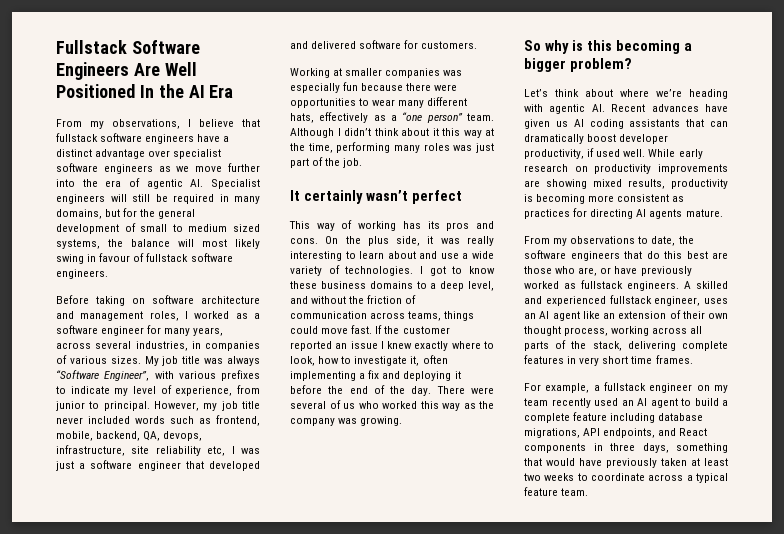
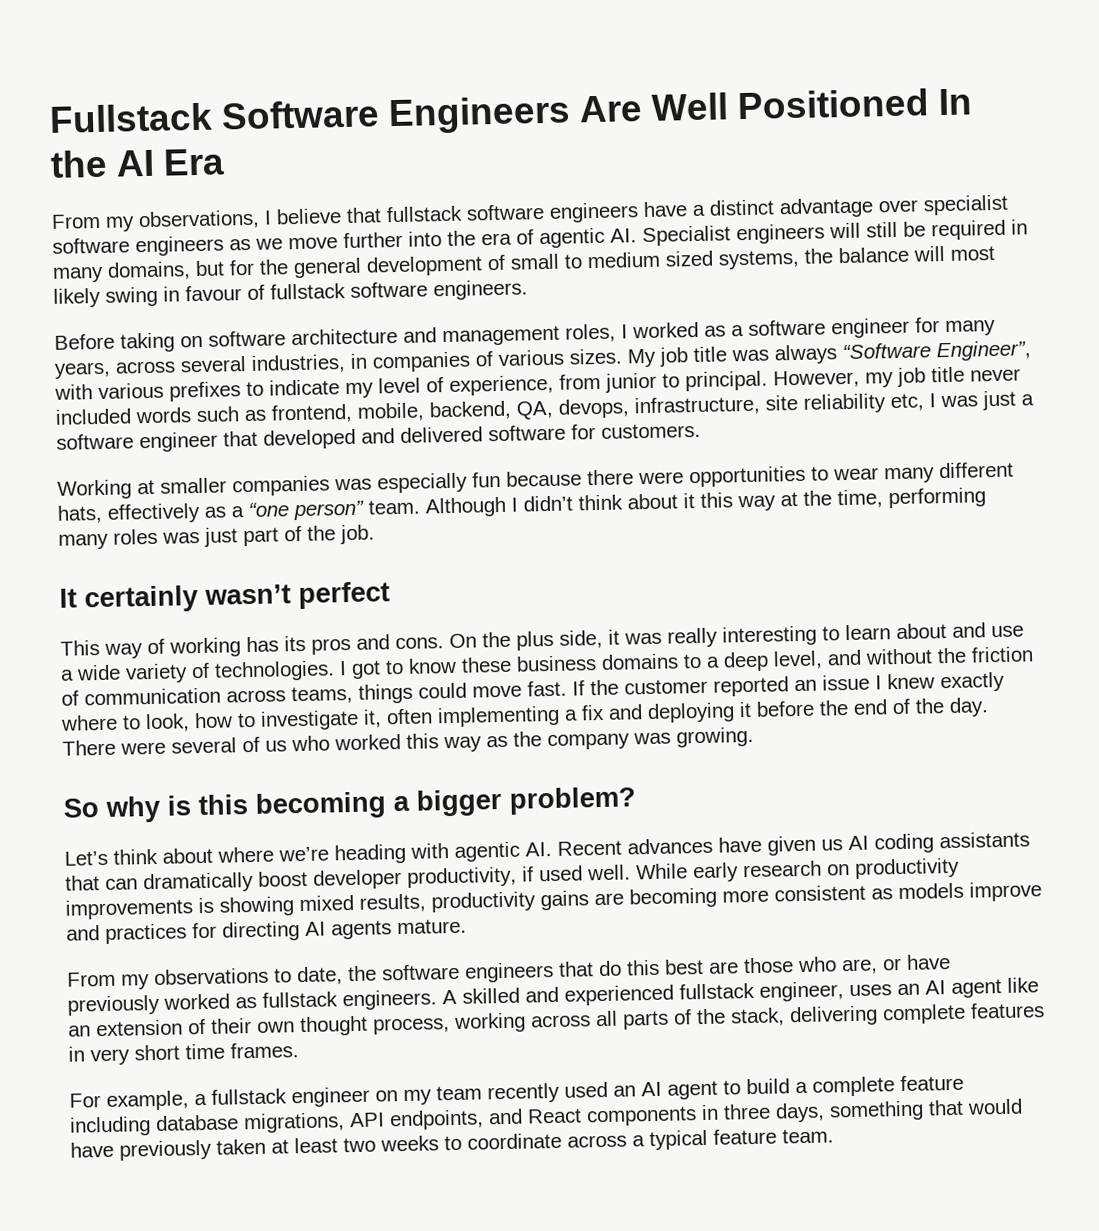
- While early research on productivity improvements are showing mixed results, productivity is becoming more consistent as practices for directing AI agents mature.
+ While early research on productivity improvements is showing mixed results, productivity gains are becoming more consistent as models improve and practices for directing AI agents mature.

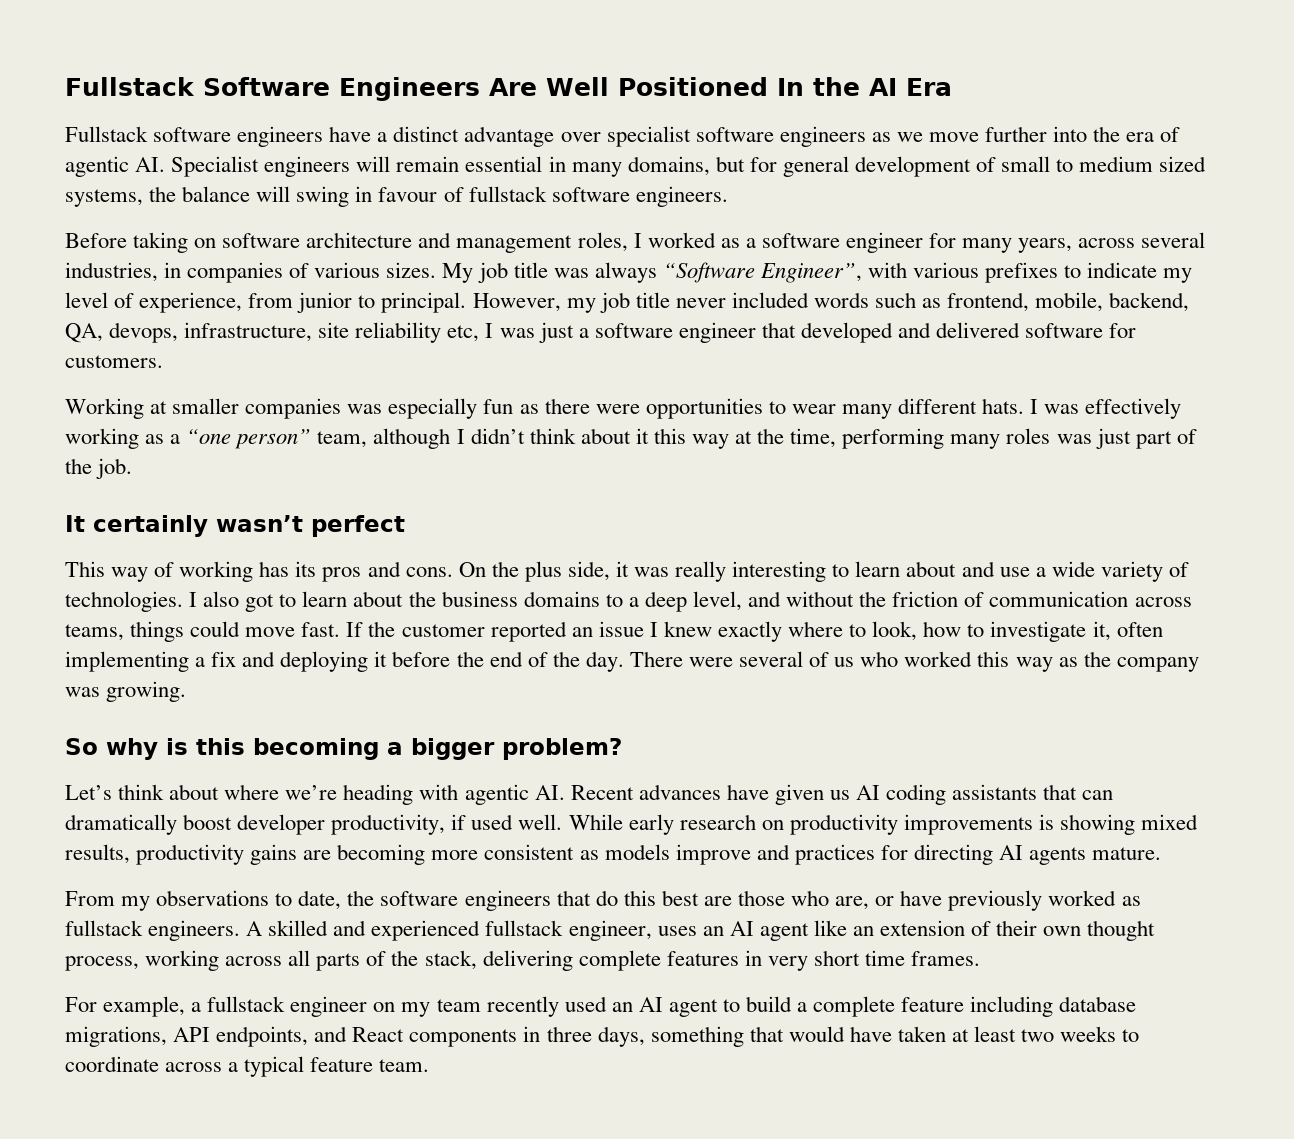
- From my observations, I believe that fullstack software engineers have a distinct advantage over specialist software engineers as we move further into the era of agentic AI. Specialist engineers will still be required in many domains, but for the general development of small to medium sized systems, the balance will most likely swing in favour of fullstack software engineers.
+ Fullstack software engineers have a distinct advantage over specialist software engineers as we move further into the era of agentic AI. Specialist engineers will remain essential in many domains, but for general development of small to medium sized systems, the balance will swing in favour of fullstack software engineers.
- Working at smaller companies was especially fun because there were opportunities to wear many different hats, effectively as a “one person” team. Although I didn’t think about it this way at the time, performing many roles was just part of the job.
+ Working at smaller companies was especially fun as there were opportunities to wear many different hats. I was effectively working as a “one person” team, although I didn’t think about it this way at the time, performing many roles was just part of the job.
- I got to know these business domains to a deep level, and without the friction of communication across teams, things could move fast.
+ I also got to learn about the business domains to a deep level, and without the friction of communication across teams, things could move fast.
- For example, a fullstack engineer on my team recently used an AI agent to build a complete feature including database migrations, API endpoints, and React components in three days, something that would have previously taken at least two weeks to coordinate across a typical feature team.
+ For example, a fullstack engineer on my team recently used an AI agent to build a complete feature including database migrations, API endpoints, and React components in three days, something that would have taken at least two weeks to coordinate across a typical feature team.

